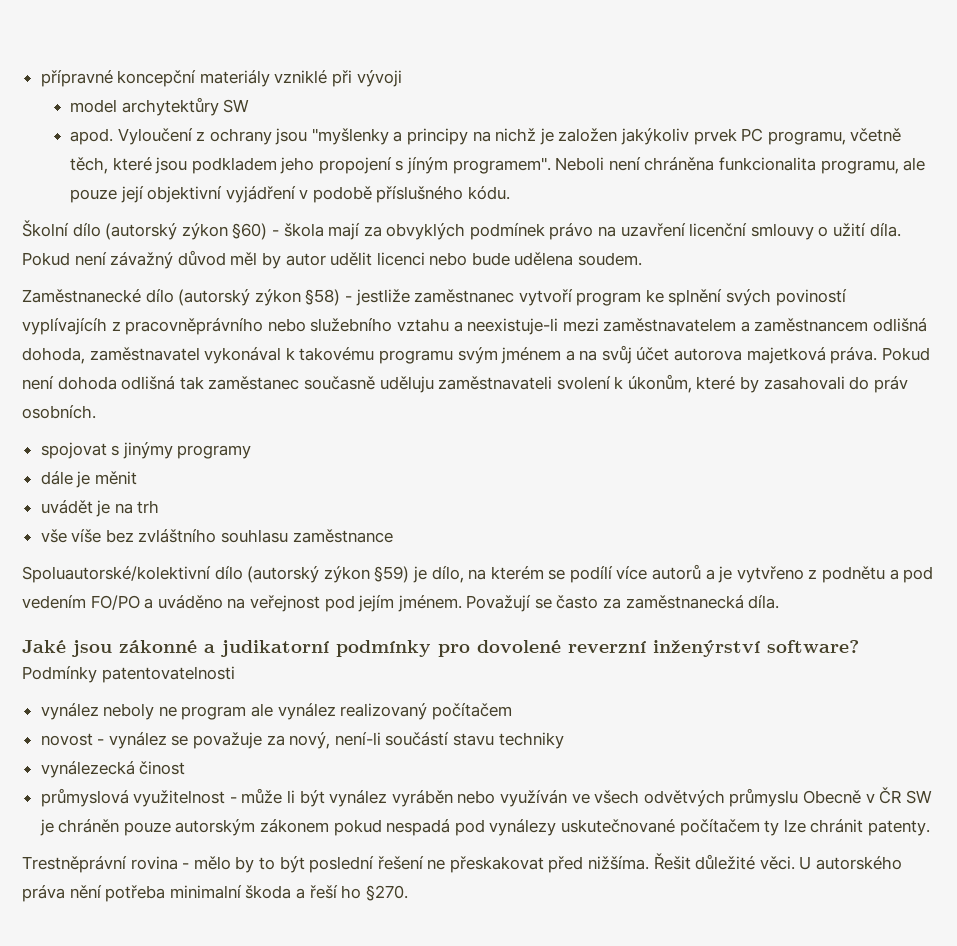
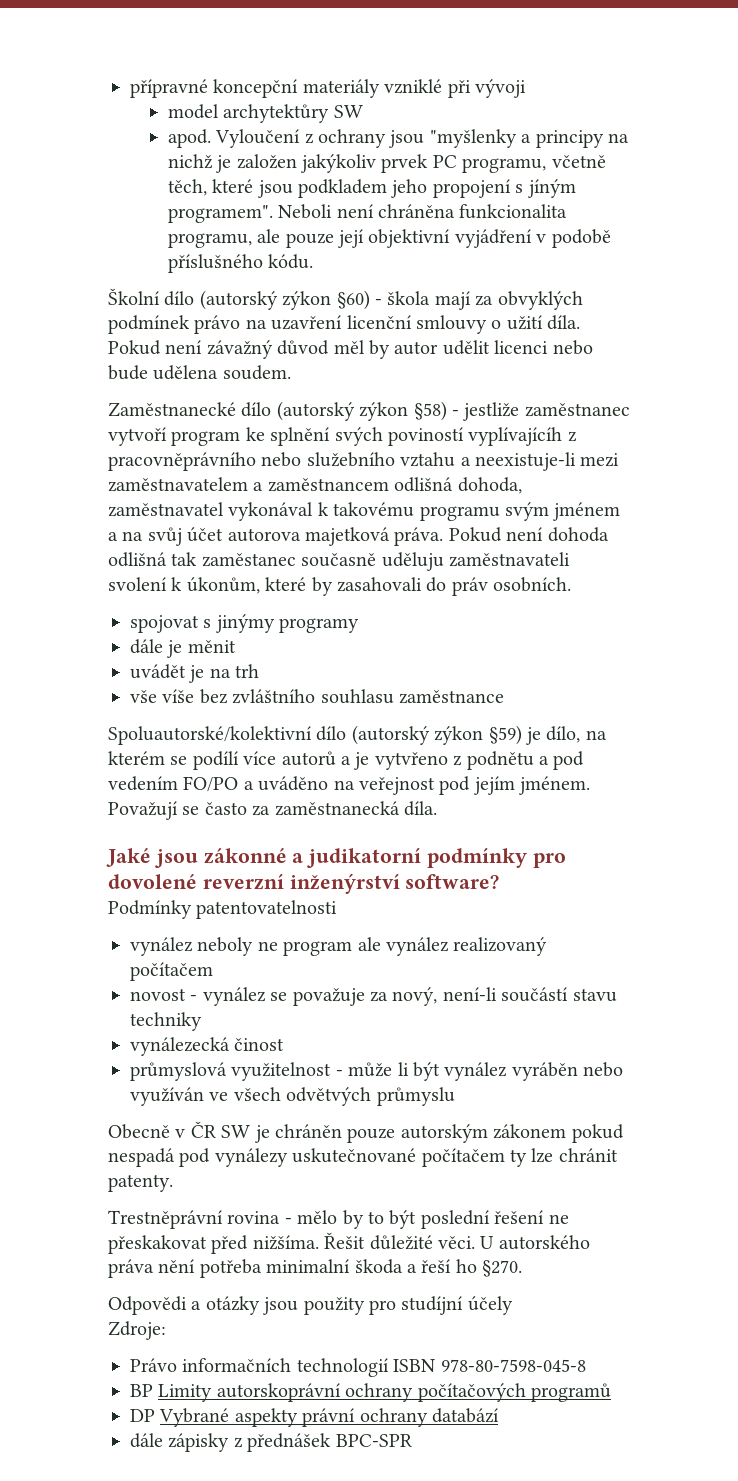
- průmyslová využitelnost - může li být vynález vyráběn nebo využíván ve všech odvětvých průmyslu Obecně v ČR SW je chráněn pouze autorským zákonem pokud nespadá pod vynálezy uskutečnované počítačem ty lze chránit patenty.
+ průmyslová využitelnost - může li být vynález vyráběn nebo využíván ve všech odvětvých průmyslu
+ Obecně v ČR SW je chráněn pouze autorským zákonem pokud nespadá pod vynálezy uskutečnované počítačem ty lze chránit patenty.
+ Odpovědi a otázky jsou použity pro studíjní účely
+ Zdroje:
+ Právo informačních technologií ISBN 978-80-7598-045-8
+ BP Limity autorskoprávní ochrany počítačových programů
+ DP Vybrané aspekty právní ochrany databází
+ dále zápisky z přednášek BPC-SPR

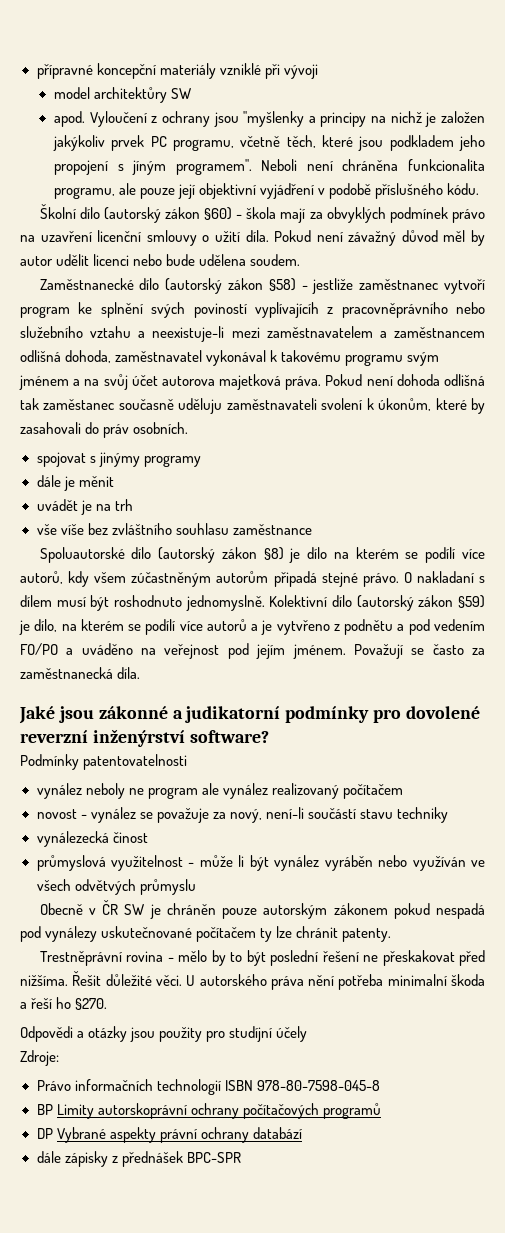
- model archytektůry SW
+ model architektůry SW
- Školní dílo (autorský zýkon §60) - škola mají za obvyklých podmínek právo na uzavření licenční smlouvy o užití díla.
+ Školní dílo (autorský zákon §60) - škola mají za obvyklých podmínek právo na uzavření licenční smlouvy o užití díla.
- Zaměstnanecké dílo (autorský zýkon §58) - jestliže zaměstnanec vytvoří program ke splnění svých poviností vyplívajícíh z pracovněprávního nebo služebního vztahu a neexistuje-li mezi zaměstnavatelem a zaměstnancem odlišná dohoda, zaměstnavatel vykonával k takovému programu svým jménem a na svůj účet autorova majetková práva.
+ Zaměstnanecké dílo (autorský zákon §58) - jestliže zaměstnanec vytvoří program ke splnění svých poviností vyplívajícíh z pracovněprávního nebo služebního vztahu a neexistuje-li mezi zaměstnavatelem a zaměstnancem odlišná dohoda, zaměstnavatel vykonával k takovému programu svým jménem a na svůj účet autorova majetková práva.
- Spoluautorské/kolektivní dílo (autorský zýkon §59) je dílo, na kterém se podílí více autorů a je vytvřeno z podnětu a pod vedením FO/PO a uváděno na veřejnost pod jejím jménem.
+ Spoluautorské dílo (autorský zákon §8) je dílo na kterém se podílí více autorů, kdy všem zúčastněným autorům připadá stejné právo. O nakladaní s dílem musí být roshodnuto jednomyslně. Kolektivní dílo (autorský zákon §59) je dílo, na kterém se podílí více autorů a je vytvřeno z podnětu a pod vedením FO/PO a uváděno na veřejnost pod jejím jménem.

